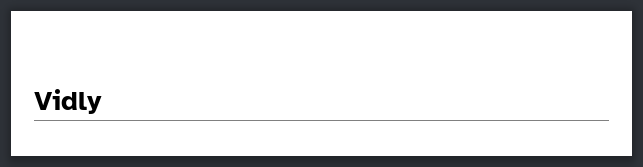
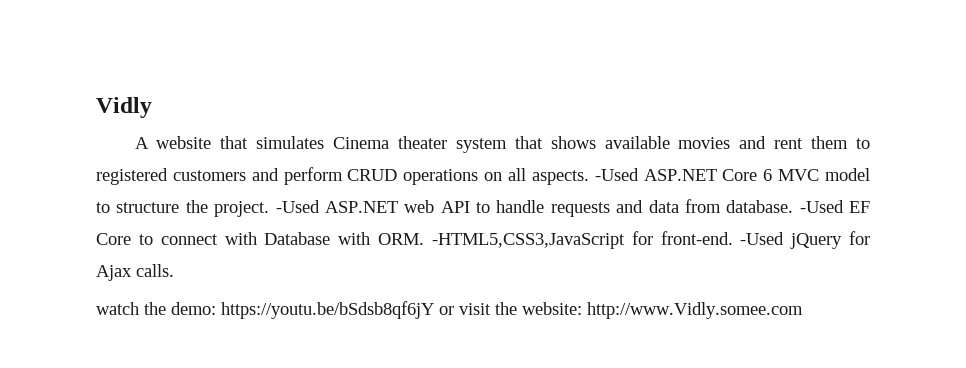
+ A website that simulates Cinema theater system that shows available movies and rent them to registered customers and perform CRUD operations on all aspects. -Used ASP.NET Core 6 MVC model to structure the project. -Used ASP.NET web API to handle requests and data from database. -Used EF Core to connect with Database with ORM. -HTML5,CSS3,JavaScript for front-end. -Used jQuery for Ajax calls.
+ watch the demo: https://youtu.be/bSdsb8qf6jY or visit the website: http://www.Vidly.somee.com

